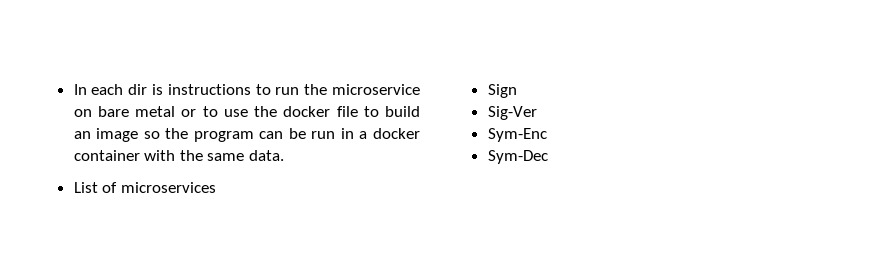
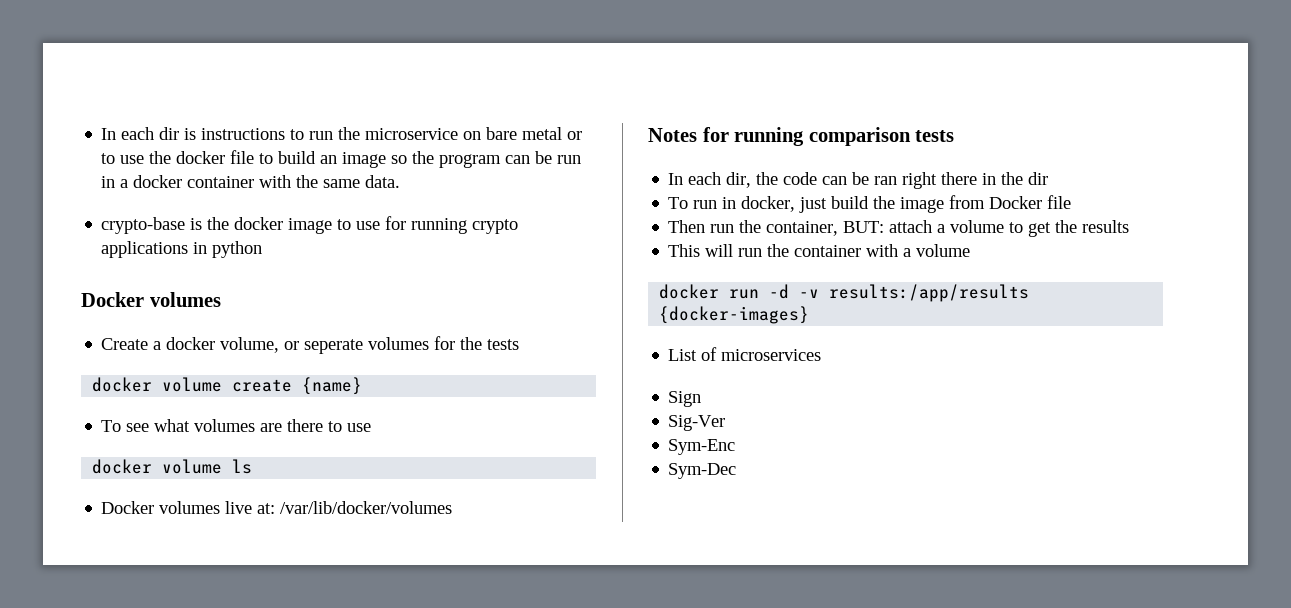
+ crypto-base is the docker image to use for running crypto applications in python
+ Docker volumes
+ Create a docker volume, or seperate volumes for the tests
+ docker volume create {name}
+ To see what volumes are there to use
+ docker volume ls
+ Docker volumes live at: /var/lib/docker/volumes
+ Notes for running comparison tests
+ In each dir, the code can be ran right there in the dir
+ To run in docker, just build the image from Docker file
+ Then run the container, BUT: attach a volume to get the results
+ This will run the container with a volume
+ docker run -d -v results:/app/results {docker-images}

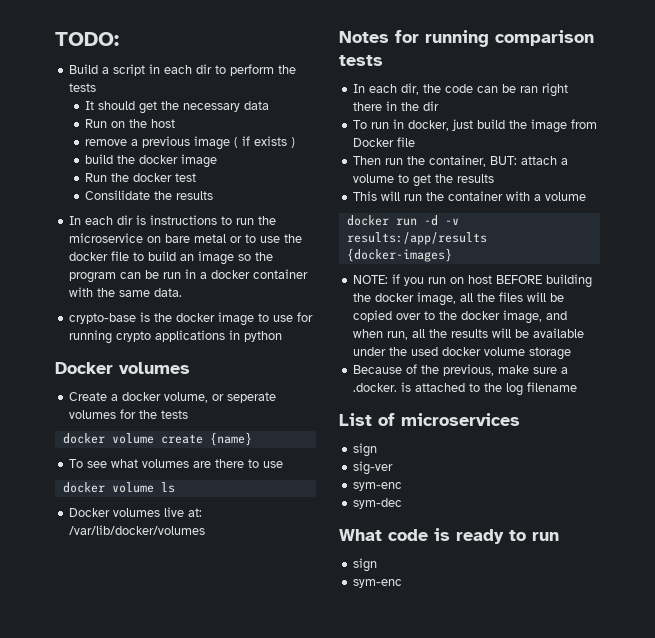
+ TODO:
+ Build a script in each dir to perform the tests
+ It should get the necessary data
+ Run on the host
+ remove a previous image ( if exists )
+ build the docker image
+ Run the docker test
+ Consilidate the results
+ NOTE: if you run on host BEFORE building the docker image, all the files will be copied over to the docker image, and when run, all the results will be available under the used docker volume storage
+ Because of the previous, make sure a .docker. is attached to the log filename
  List of microservices
- Sign
- Sig-Ver
- Sym-Enc
- Sym-Dec
+ sign
+ sig-ver
+ sym-enc
+ sym-dec
+ What code is ready to run
+ sign
+ sym-enc

